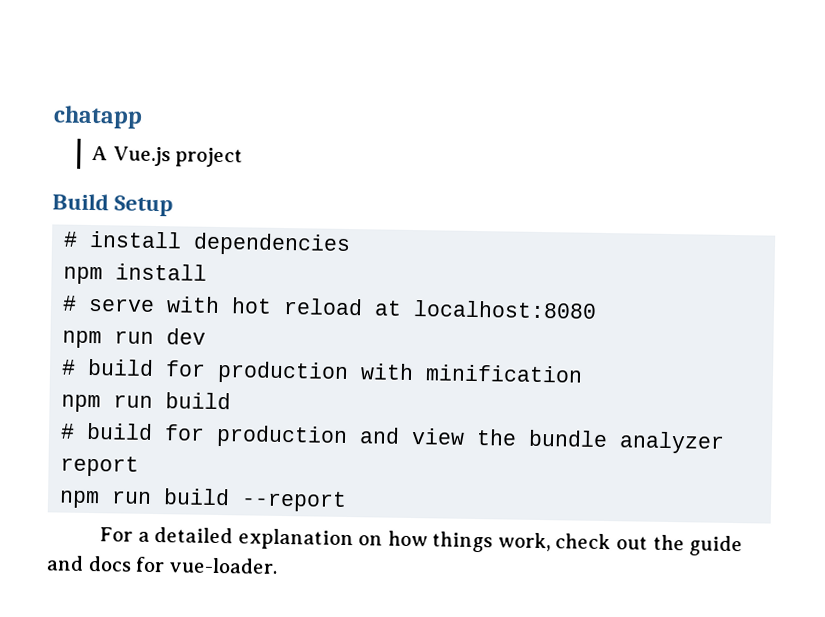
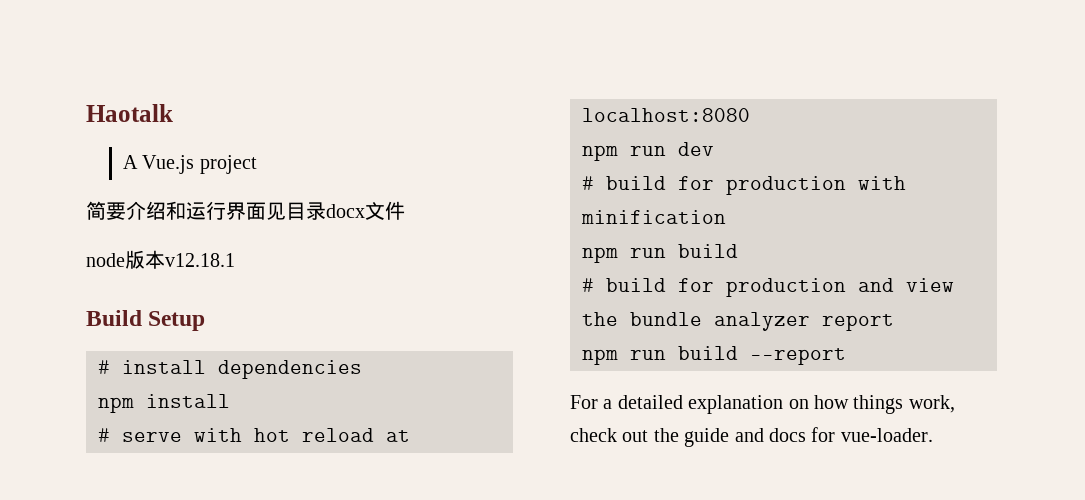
- chatapp
+ Haotalk
+ 简要介绍和运行界面见目录docx文件
+ node版本v12.18.1

